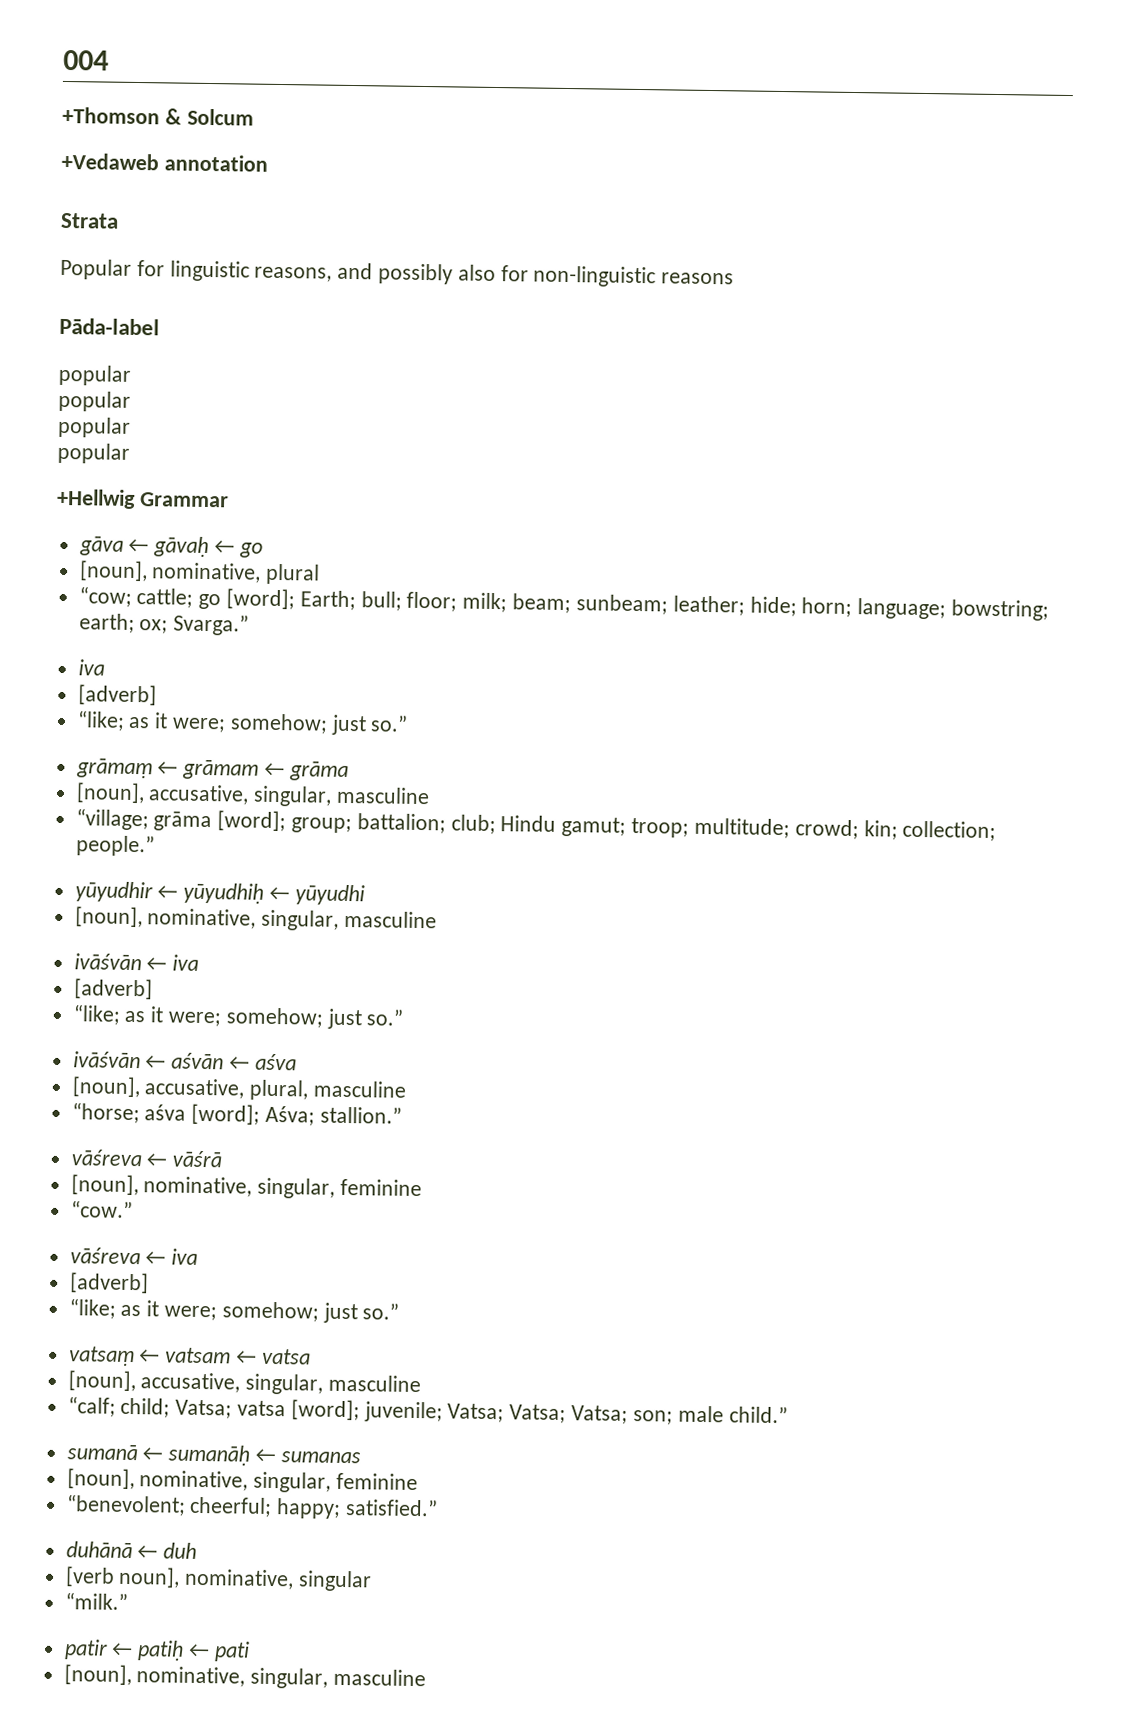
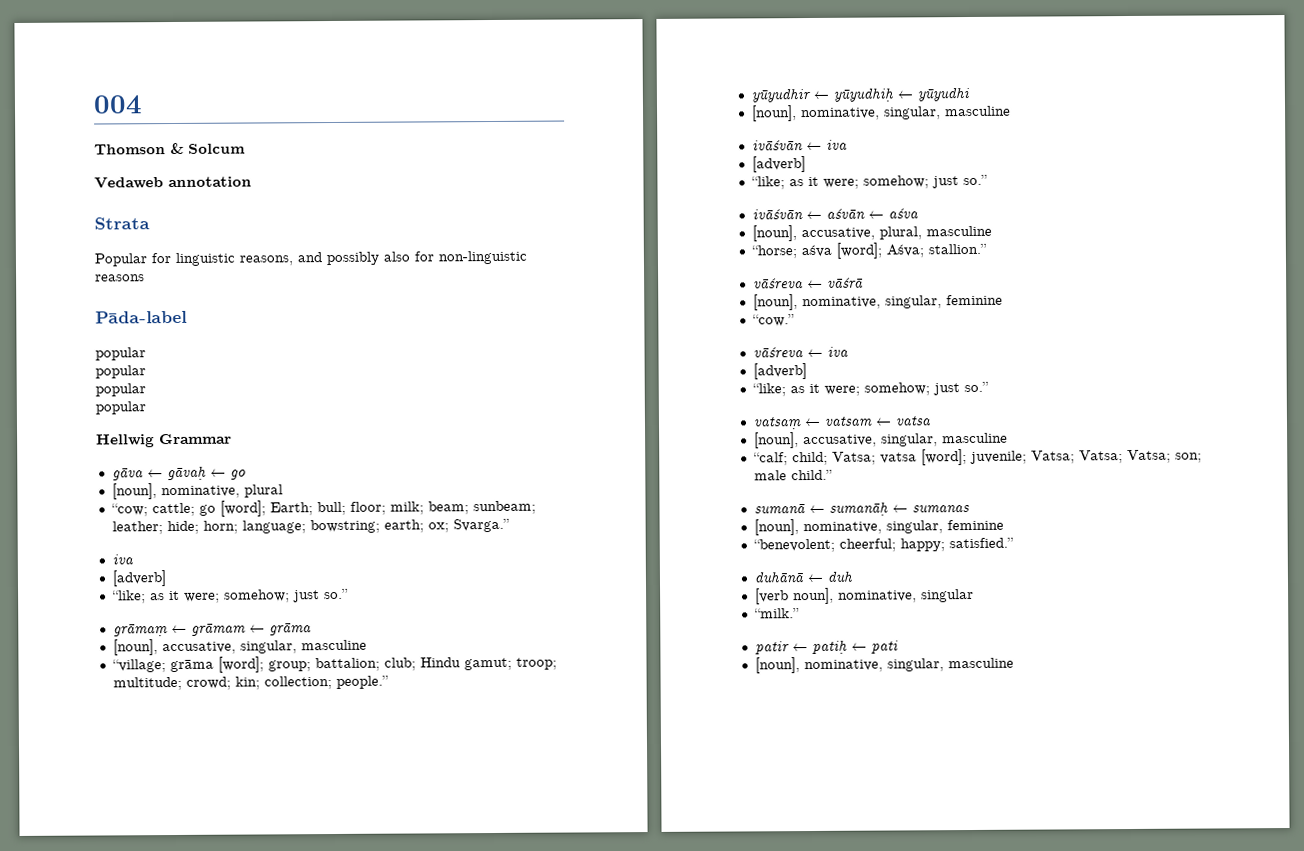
- +Thomson & Solcum
+ Thomson & Solcum
- +Vedaweb annotation
+ Vedaweb annotation
- +Hellwig Grammar
+ Hellwig Grammar

